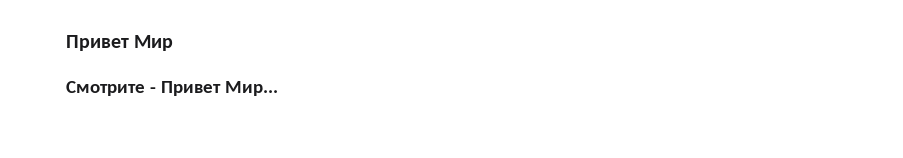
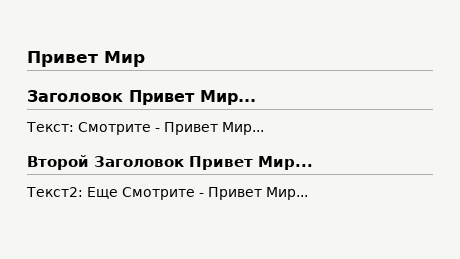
  Привет Мир
- Смотрите - Привет Мир...
+ Заголовок Привет Мир...
+ Текст: Смотрите - Привет Мир...
+ Второй Заголовок Привет Мир...
+ Текст2: Еще Смотрите - Привет Мир...

